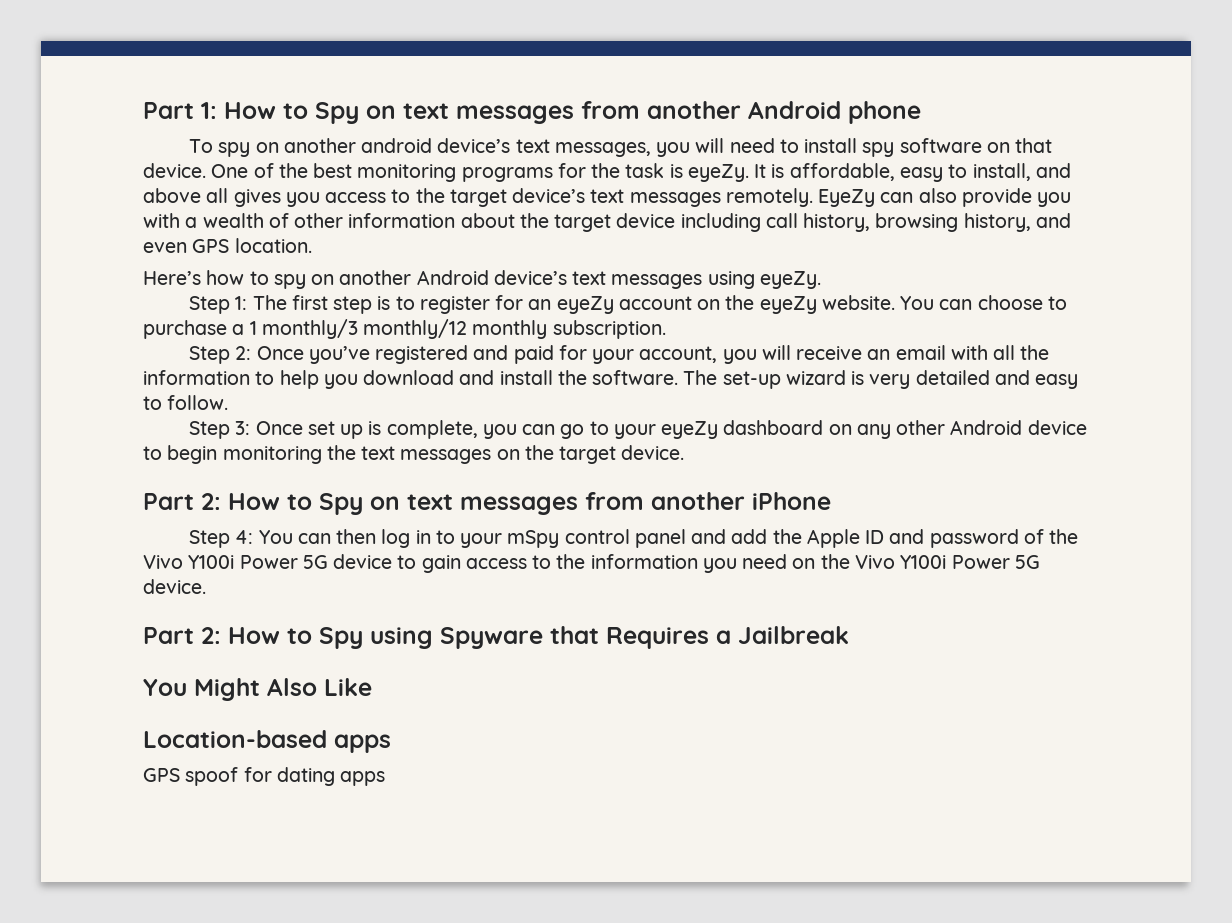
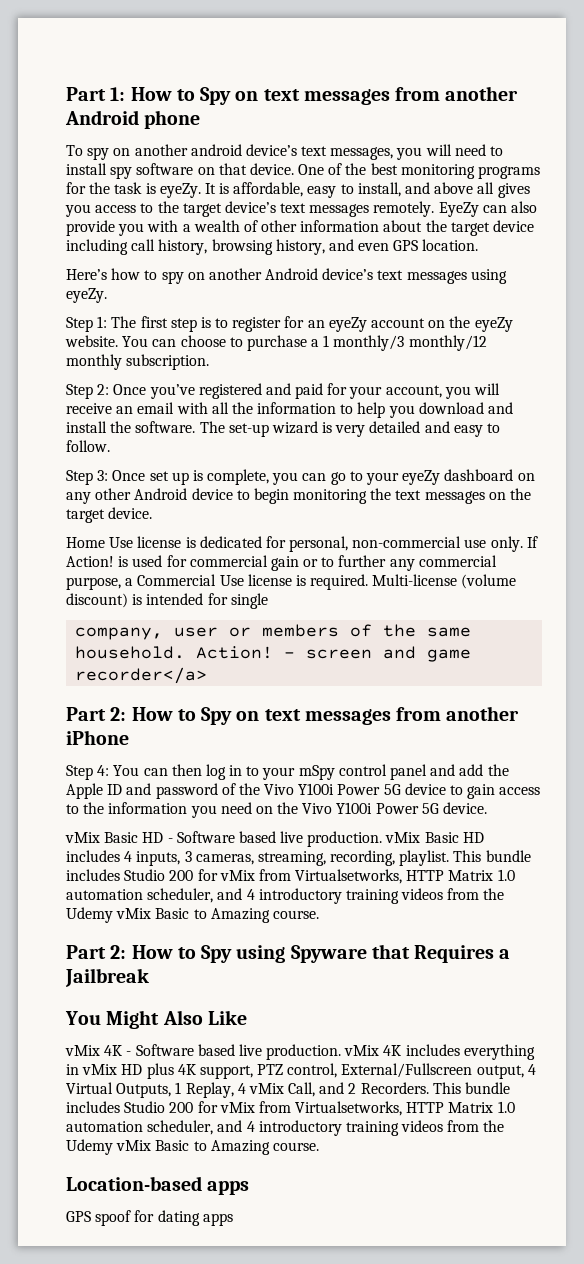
+ Home Use license is dedicated for personal, non-commercial use only. If Action! is used for commercial gain or to further any commercial purpose, a Commercial Use license is required. Multi-license (volume discount) is intended for single
+ company, user or members of the same household. Action! - screen and game recorder</a>
+ vMix Basic HD - Software based live production. vMix Basic HD includes 4 inputs, 3 cameras, streaming, recording, playlist. This bundle includes Studio 200 for vMix from Virtualsetworks, HTTP Matrix 1.0 automation scheduler, and 4 introductory training videos from the Udemy vMix Basic to Amazing course.
+ vMix 4K - Software based live production. vMix 4K includes everything in vMix HD plus 4K support, PTZ control, External/Fullscreen output, 4 Virtual Outputs, 1 Replay, 4 vMix Call, and 2 Recorders. This bundle includes Studio 200 for vMix from Virtualsetworks, HTTP Matrix 1.0 automation scheduler, and 4 introductory training videos from the Udemy vMix Basic to Amazing course.

